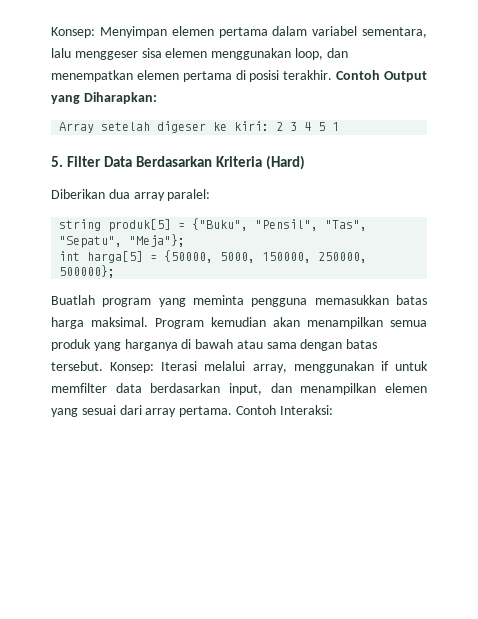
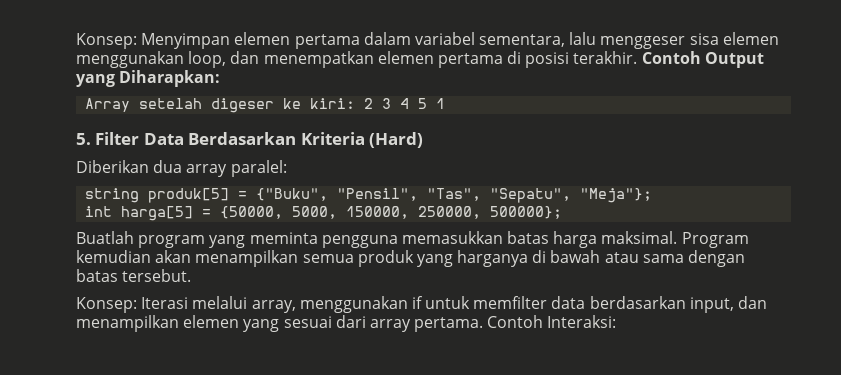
- Program kemudian akan menampilkan semua produk yang harganya di bawah atau sama dengan batas tersebut. Konsep: Iterasi melalui array, menggunakan if untuk memfilter data berdasarkan input, dan menampilkan elemen yang sesuai dari array pertama.
+ Program kemudian akan menampilkan semua produk yang harganya di bawah atau sama dengan batas tersebut.
+ Konsep: Iterasi melalui array, menggunakan if untuk memfilter data berdasarkan input, dan menampilkan elemen yang sesuai dari array pertama.

